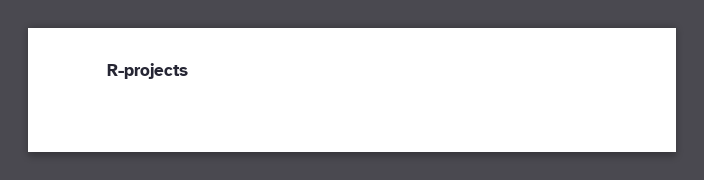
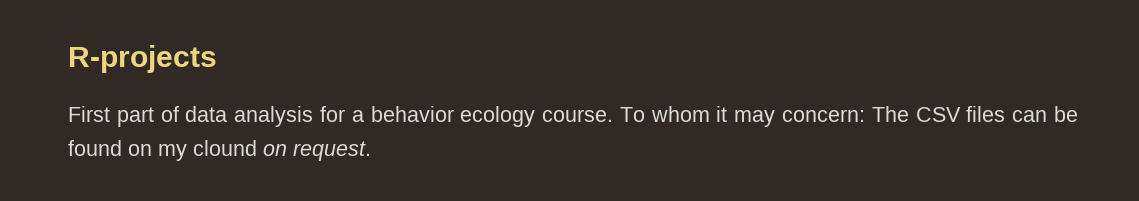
+ First part of data analysis for a behavior ecology course. To whom it may concern: The CSV files can be found on my clound on request.

